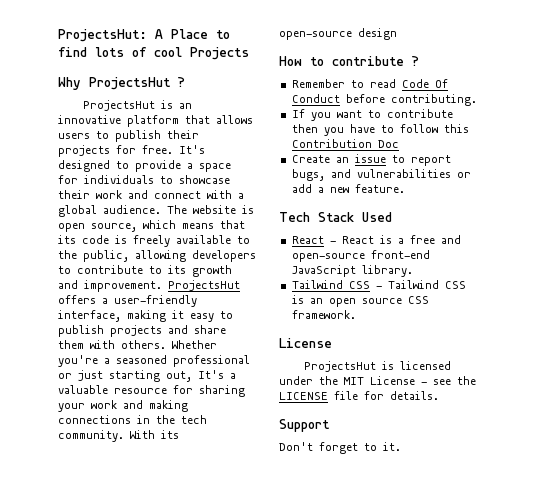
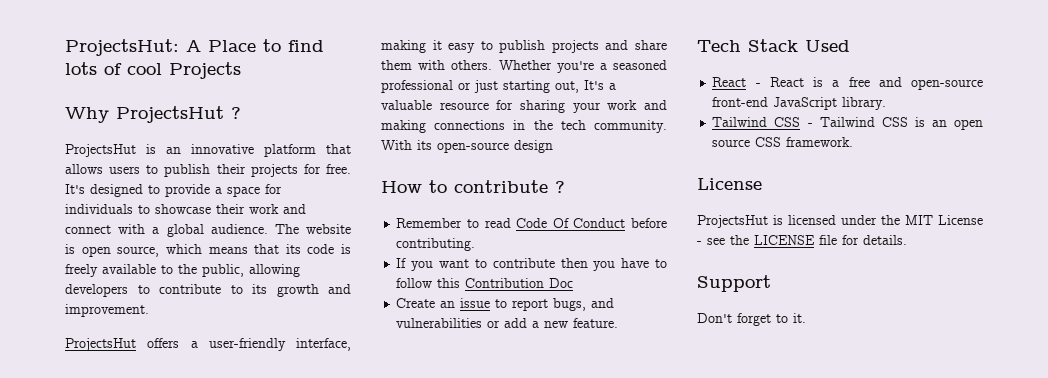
- The website is open source, which means that its code is freely available to the public, allowing developers to contribute to its growth and improvement. ProjectsHut offers a user-friendly interface, making it easy to publish projects and share them with others.
+ The website is open source, which means that its code is freely available to the public, allowing developers to contribute to its growth and improvement.
+ ProjectsHut offers a user-friendly interface, making it easy to publish projects and share them with others.

